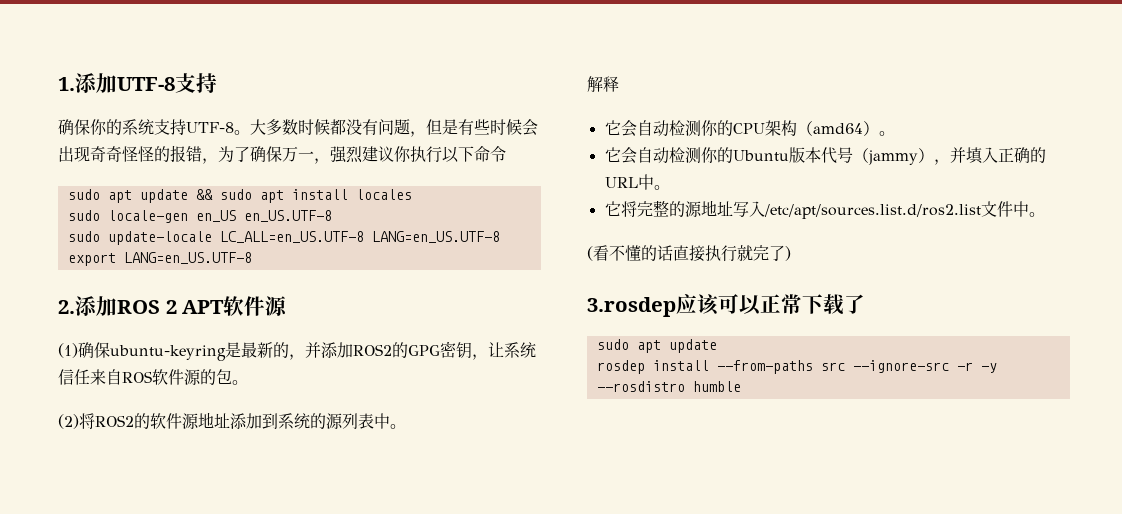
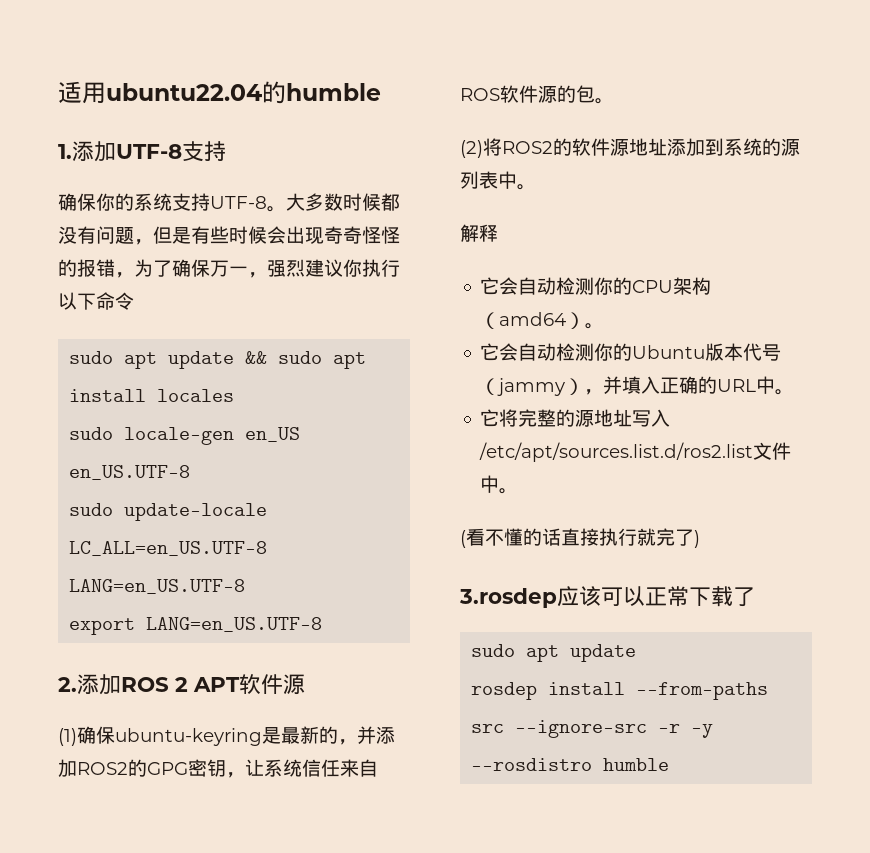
+ 适用ubuntu22.04的humble

